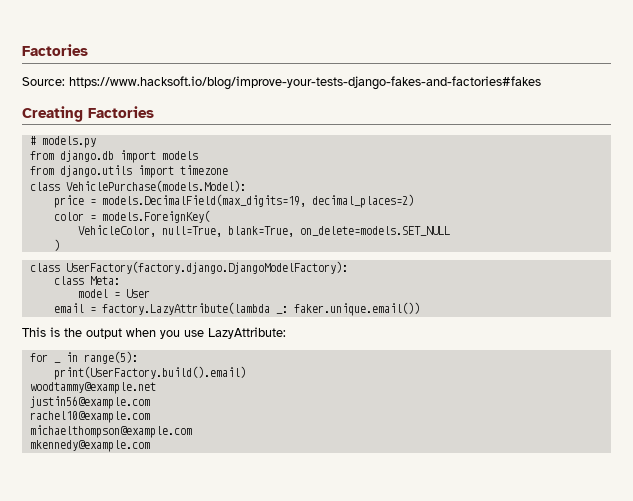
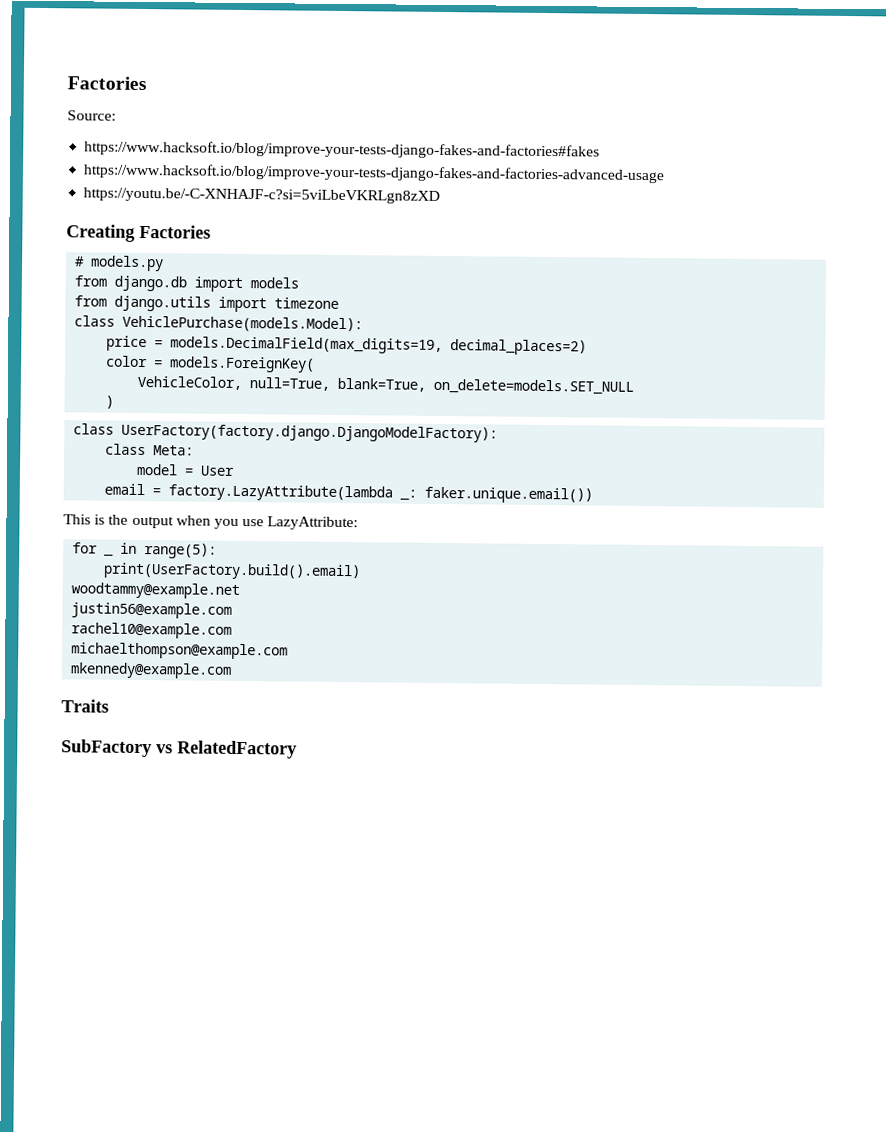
- Source: https://www.hacksoft.io/blog/improve-your-tests-django-fakes-and-factories#fakes
+ Source:
+ https://www.hacksoft.io/blog/improve-your-tests-django-fakes-and-factories#fakes
+ https://www.hacksoft.io/blog/improve-your-tests-django-fakes-and-factories-advanced-usage
+ https://youtu.be/-C-XNHAJF-c?si=5viLbeVKRLgn8zXD
+ Traits
+ SubFactory vs RelatedFactory

